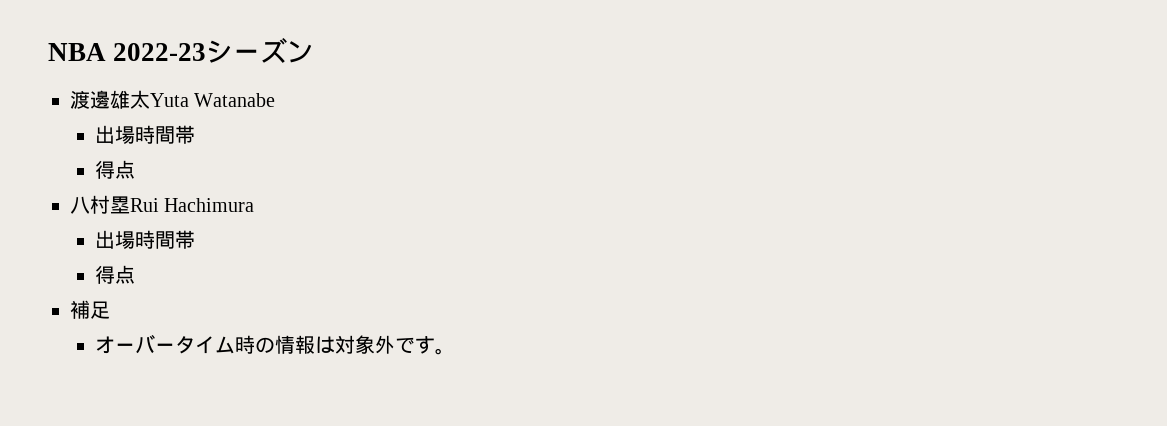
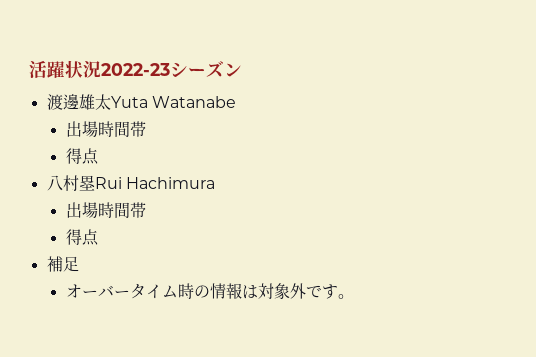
- NBA 2022-23シーズン
+ 活躍状況2022-23シーズン

